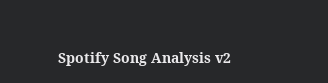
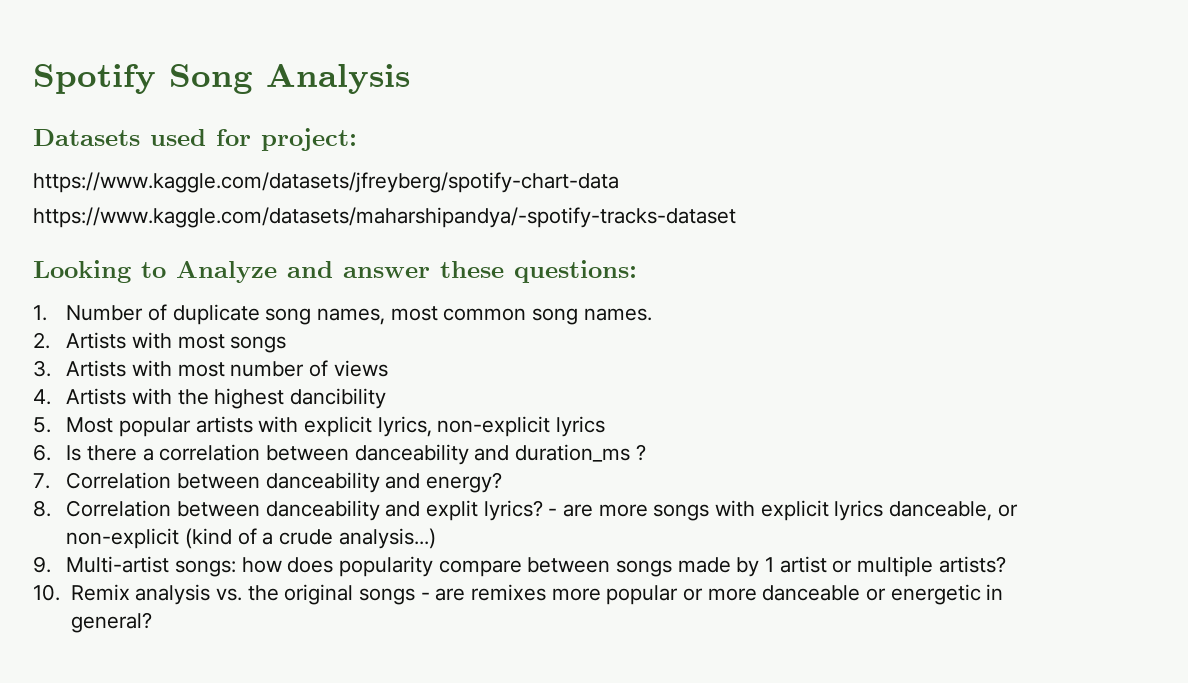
- Spotify Song Analysis v2
+ Spotify Song Analysis
+ Datasets used for project:
+ https://www.kaggle.com/datasets/jfreyberg/spotify-chart-data
+ https://www.kaggle.com/datasets/maharshipandya/-spotify-tracks-dataset
+ Looking to Analyze and answer these questions:
+ 1. Number of duplicate song names, most common song names.
+ 2. Artists with most songs
+ 3. Artists with most number of views
+ 4. Artists with the highest dancibility
+ 5. Most popular artists with explicit lyrics, non-explicit lyrics
+ 6. Is there a correlation between danceability and duration_ms ?
+ 7. Correlation between danceability and energy?
+ 8. Correlation between danceability and explit lyrics? - are more songs with explicit lyrics danceable, or non-explicit (kind of a crude analysis...)
+ 9. Multi-artist songs: how does popularity compare between songs made by 1 artist or multiple artists?
+ 10. Remix analysis vs. the original songs - are remixes more popular or more danceable or energetic in general?

